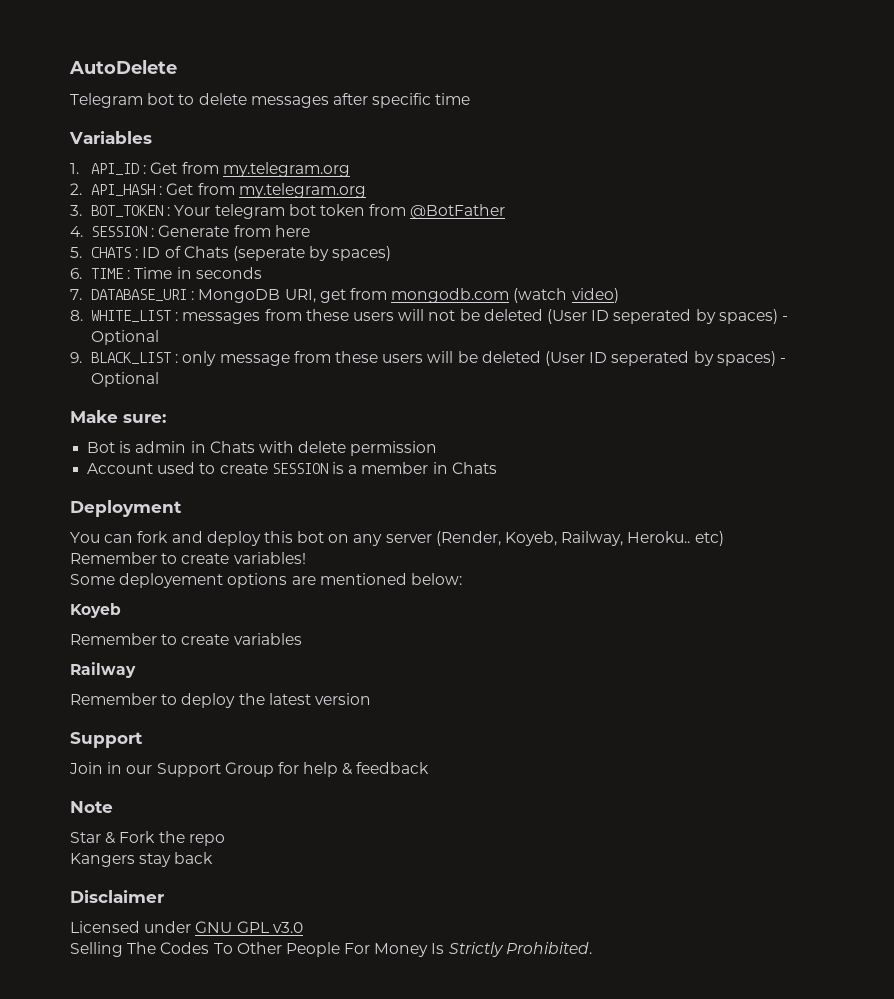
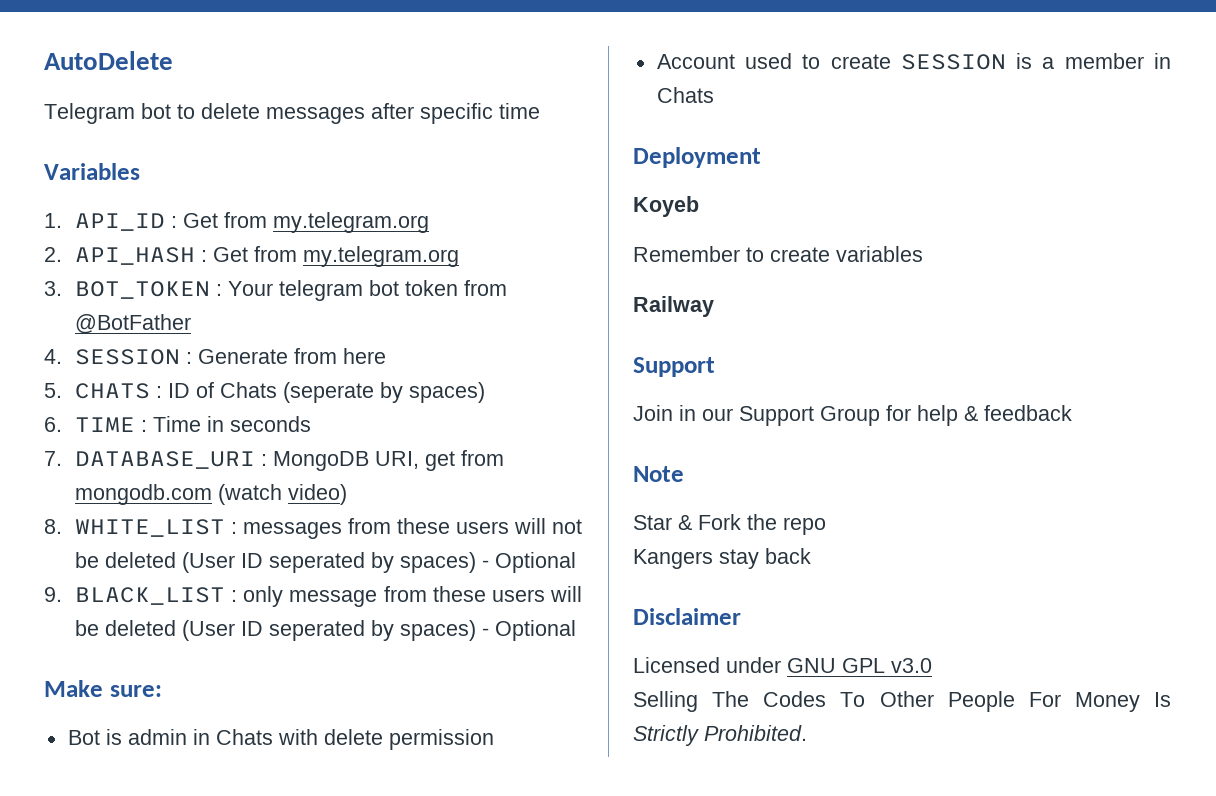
- You can fork and deploy this bot on any server (Render, Koyeb, Railway, Heroku.. etc)
- Remember to create variables!
- Some deployement options are mentioned below:
- Remember to deploy the latest version

